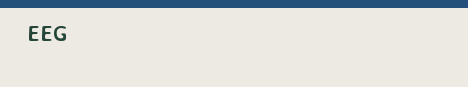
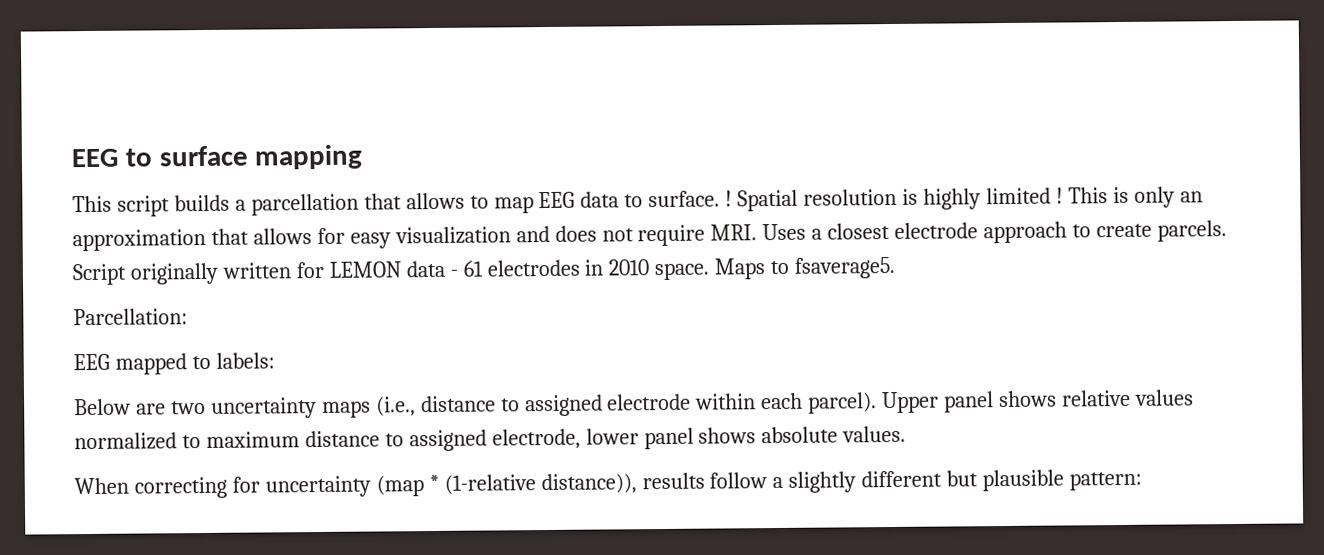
- EEG
+ EEG to surface mapping
+ This script builds a parcellation that allows to map EEG data to surface. ! Spatial resolution is highly limited ! This is only an approximation that allows for easy visualization and does not require MRI. Uses a closest electrode approach to create parcels. Script originally written for LEMON data - 61 electrodes in 2010 space. Maps to fsaverage5.
+ Parcellation:
+ EEG mapped to labels:
+ Below are two uncertainty maps (i.e., distance to assigned electrode within each parcel). Upper panel shows relative values normalized to maximum distance to assigned electrode, lower panel shows absolute values.
+ When correcting for uncertainty (map * (1-relative distance)), results follow a slightly different but plausible pattern:

